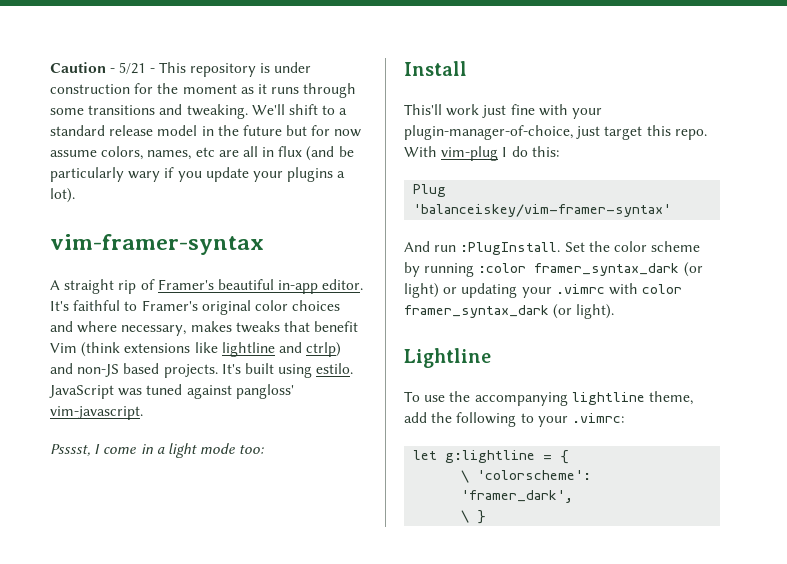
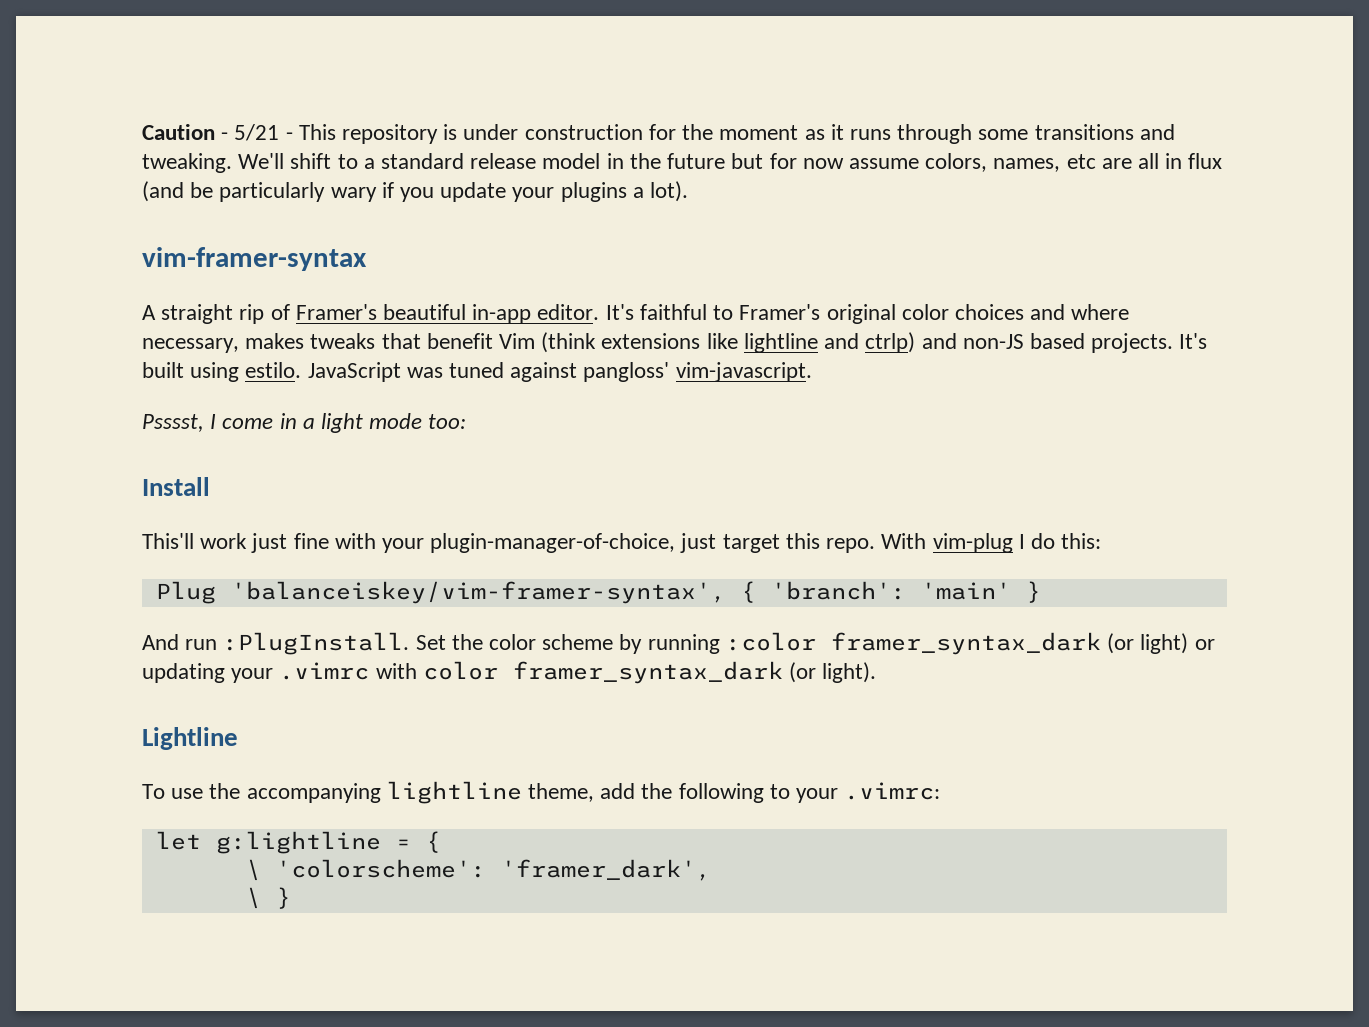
- Plug 'balanceiskey/vim-framer-syntax'
+ Plug 'balanceiskey/vim-framer-syntax', { 'branch': 'main' }

